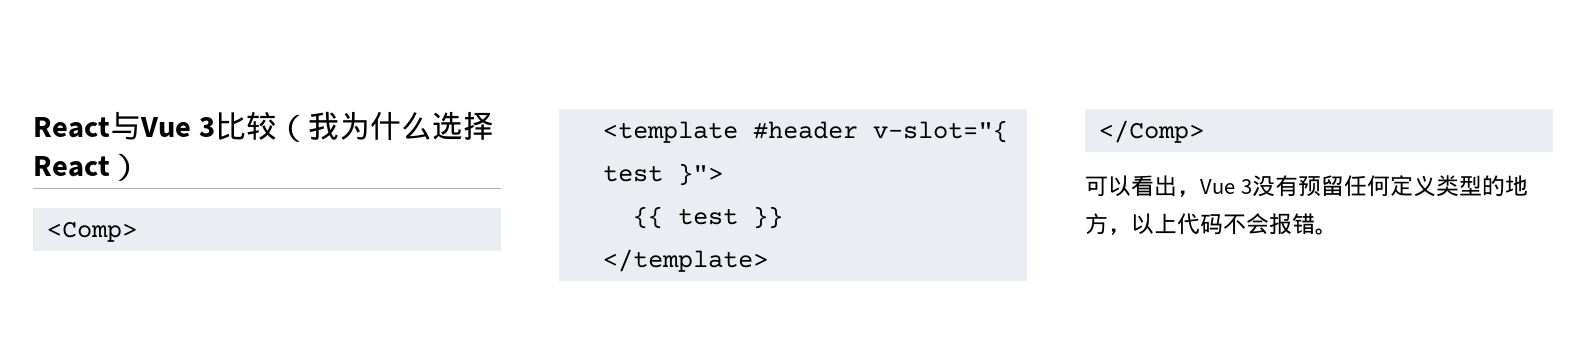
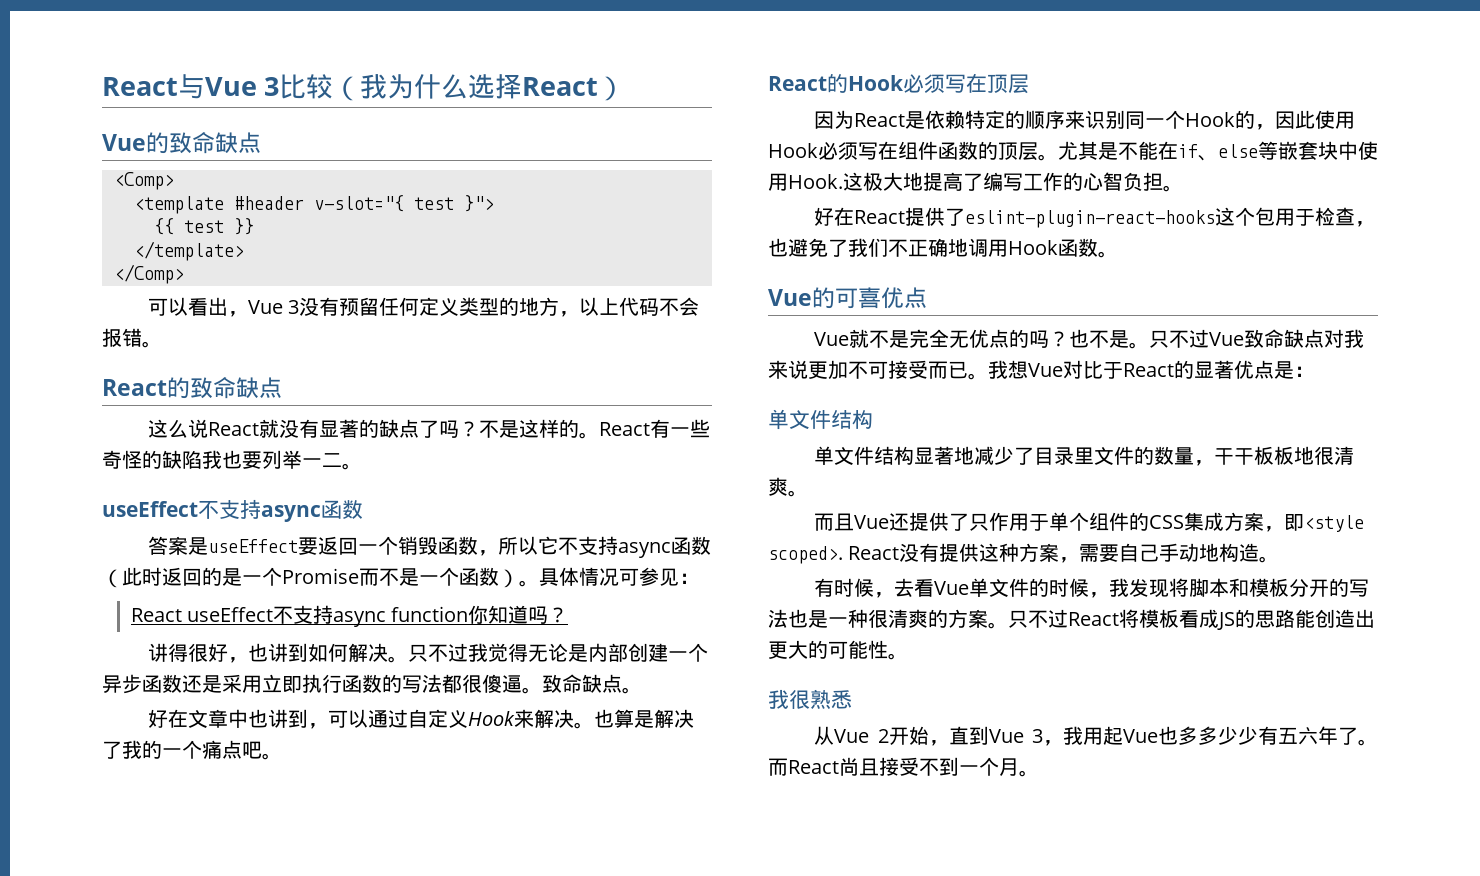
+ Vue的致命缺点
+ React的致命缺点
+ 这么说React就没有显著的缺点了吗？不是这样的。React有一些奇怪的缺陷我也要列举一二。
+ useEffect不支持async函数
+ 答案是useEffect要返回一个销毁函数，所以它不支持async函数（此时返回的是一个Promise而不是一个函数）。具体情况可参见：
+ React useEffect不支持async function你知道吗？
+ 讲得很好，也讲到如何解决。只不过我觉得无论是内部创建一个异步函数还是采用立即执行函数的写法都很傻逼。致命缺点。
+ 好在文章中也讲到，可以通过自定义Hook来解决。也算是解决了我的一个痛点吧。
+ React的Hook必须写在顶层
+ 因为React是依赖特定的顺序来识别同一个Hook的，因此使用Hook必须写在组件函数的顶层。尤其是不能在if、else等嵌套块中使用Hook.这极大地提高了编写工作的心智负担。
+ 好在React提供了eslint-plugin-react-hooks这个包用于检查，也避免了我们不正确地调用Hook函数。
+ Vue的可喜优点
+ Vue就不是完全无优点的吗？也不是。只不过Vue致命缺点对我来说更加不可接受而已。我想Vue对比于React的显著优点是：
+ 单文件结构
+ 单文件结构显著地减少了目录里文件的数量，干干板板地很清爽。
+ 而且Vue还提供了只作用于单个组件的CSS集成方案，即<style scoped>. React没有提供这种方案，需要自己手动地构造。
+ 有时候，去看Vue单文件的时候，我发现将脚本和模板分开的写法也是一种很清爽的方案。只不过React将模板看成JS的思路能创造出更大的可能性。
+ 我很熟悉
+ 从Vue 2开始，直到Vue 3，我用起Vue也多多少少有五六年了。而React尚且接受不到一个月。

